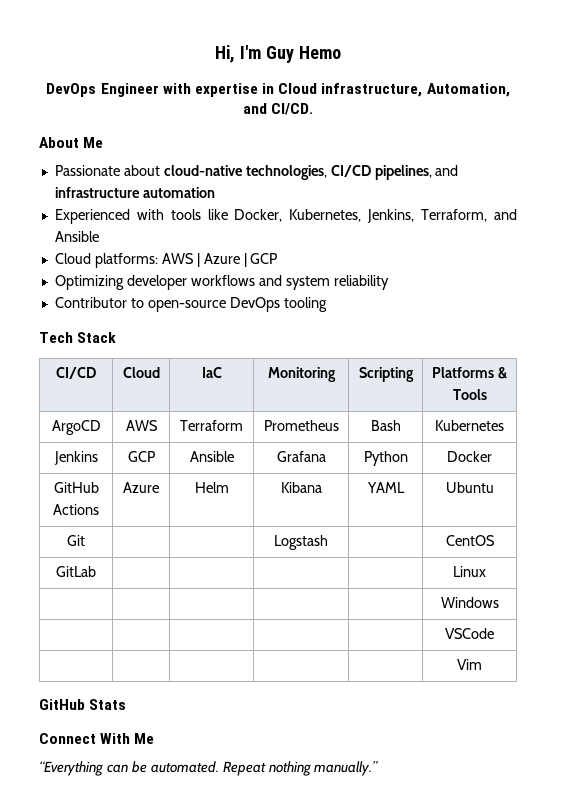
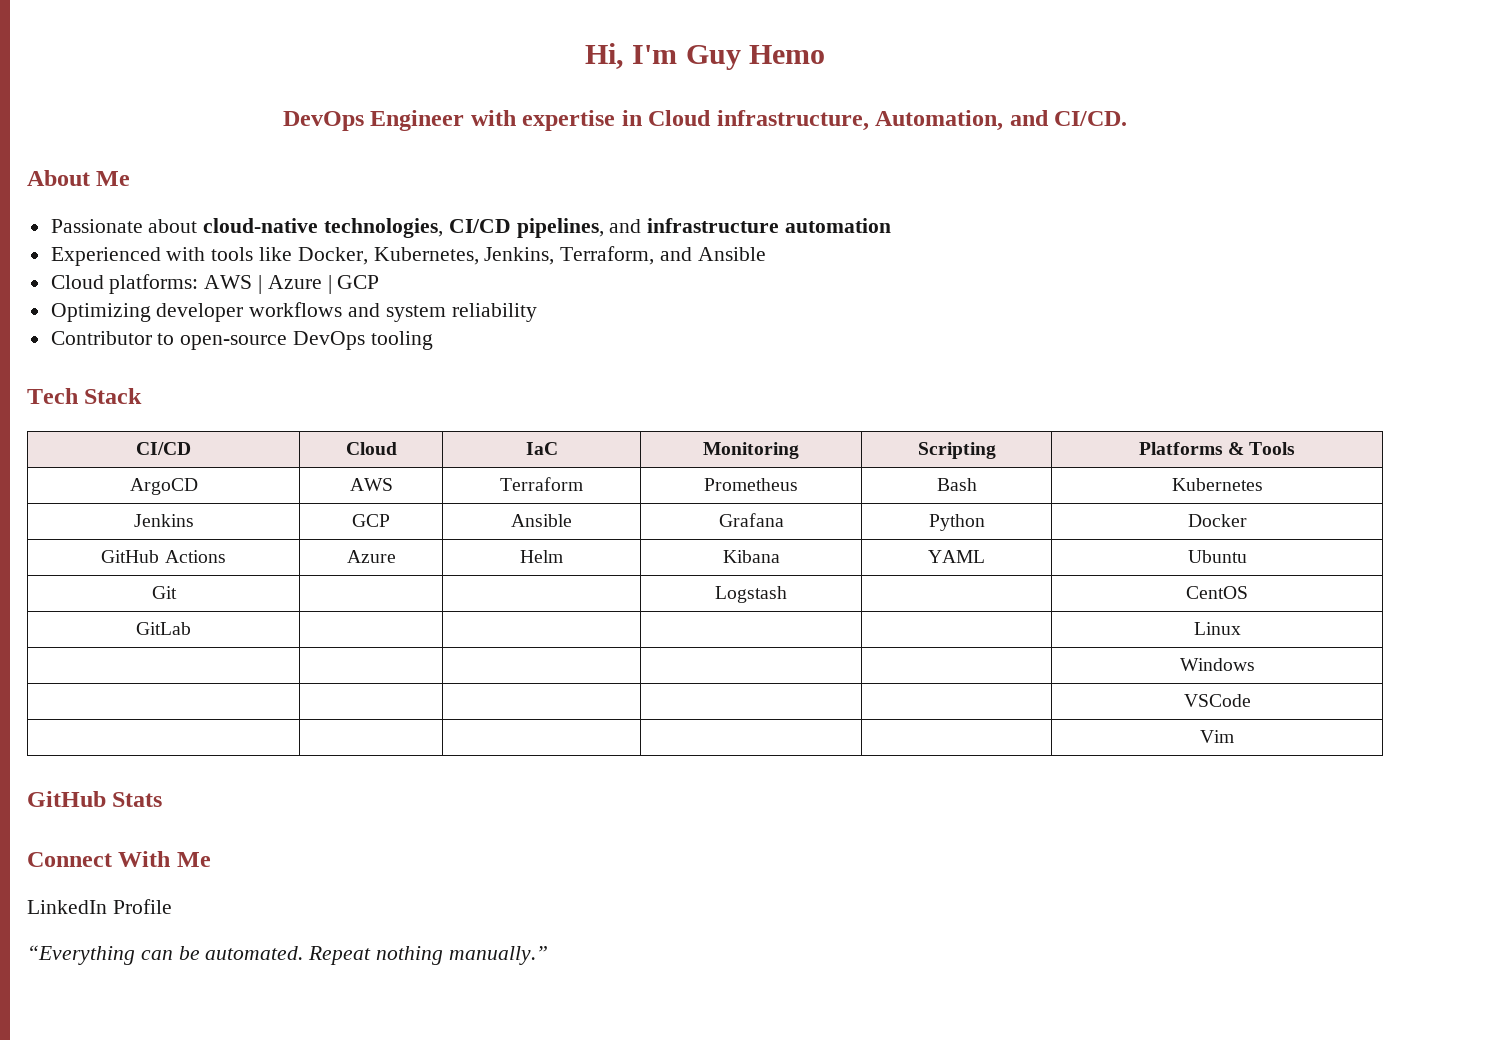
+ LinkedIn Profile

